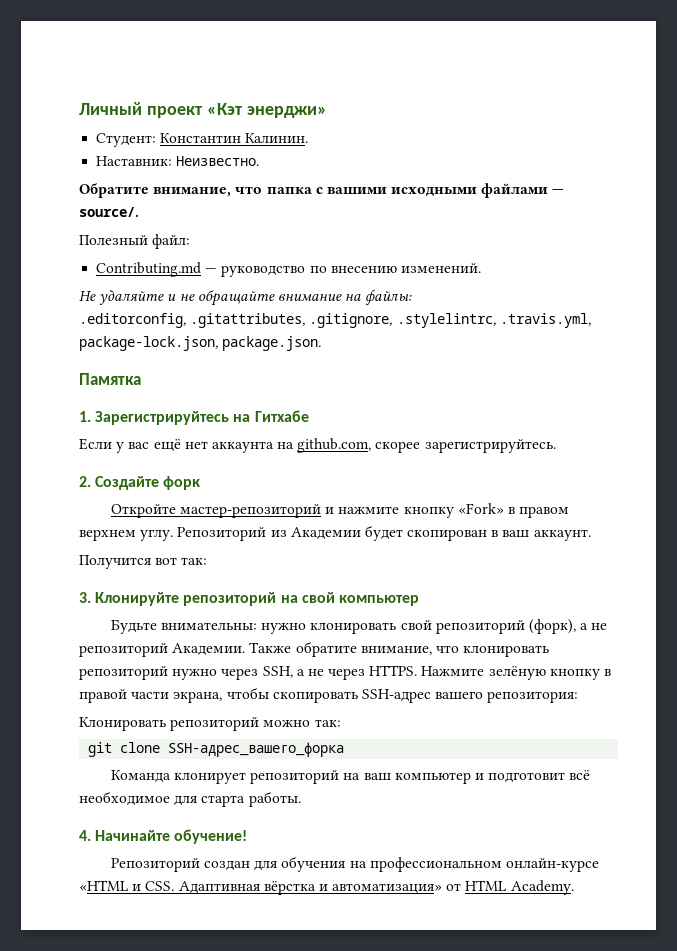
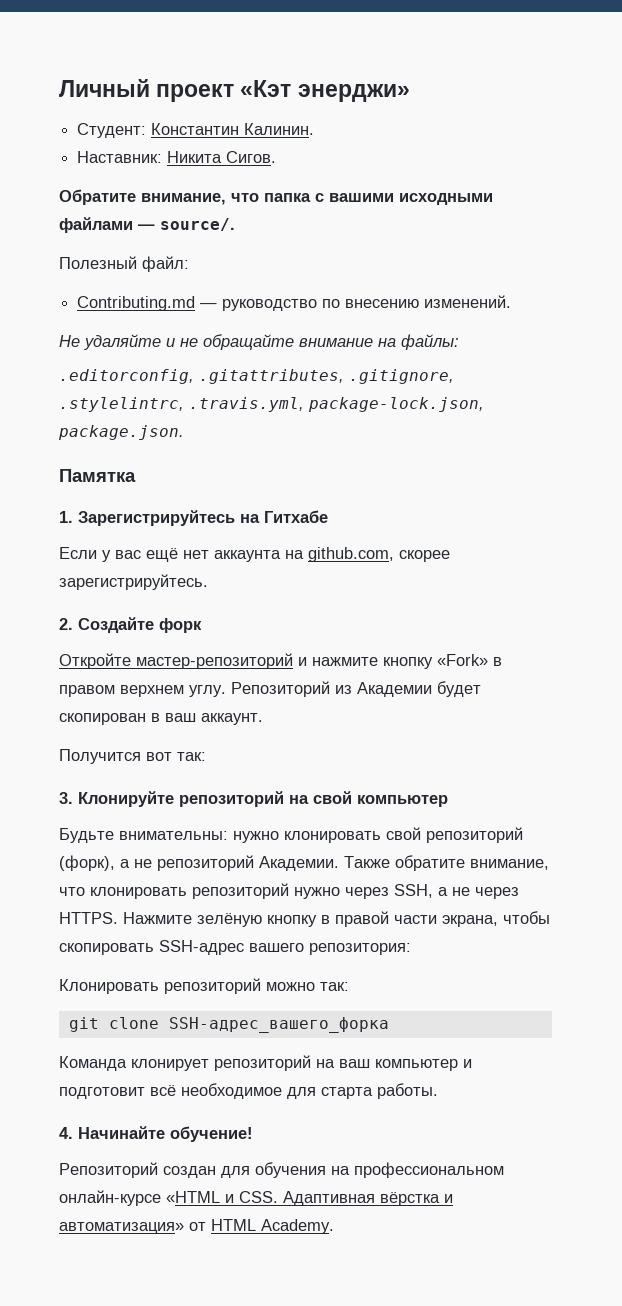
- Наставник: Неизвестно.
+ Наставник: Никита Сигов.

